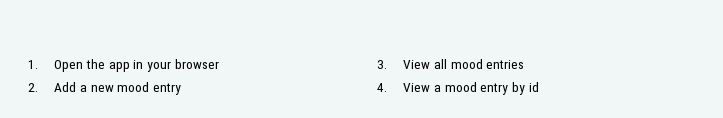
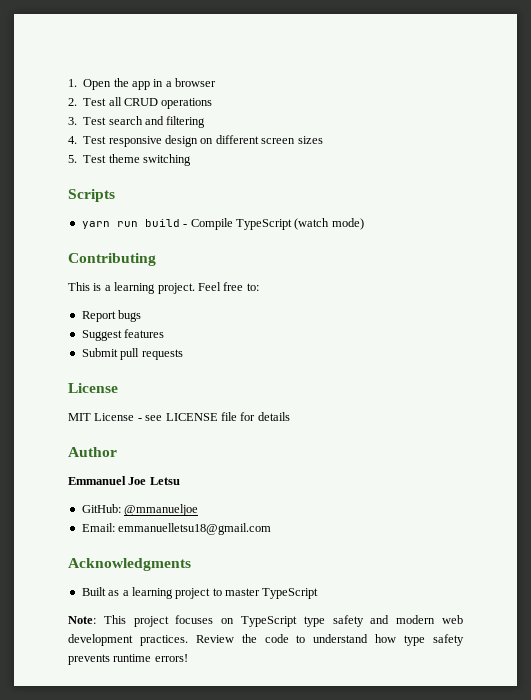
- 1. Open the app in your browser
+ 1. Open the app in a browser
- 2. Add a new mood entry
- 3. View all mood entries
- 4. View a mood entry by id
+ 2. Test all CRUD operations
+ 3. Test search and filtering
+ 4. Test responsive design on different screen sizes
+ 5. Test theme switching
+ Scripts
+ yarn run build - Compile TypeScript (watch mode)
+ Contributing
+ This is a learning project. Feel free to:
+ Report bugs
+ Suggest features
+ Submit pull requests
+ License
+ MIT License - see LICENSE file for details
+ Author
+ Emmanuel Joe Letsu
+ GitHub: @mmanueljoe
+ Email: emmanuelletsu18@gmail.com
+ Acknowledgments
+ Built as a learning project to master TypeScript
+ Note: This project focuses on TypeScript type safety and modern web development practices. Review the code to understand how type safety prevents runtime errors!

